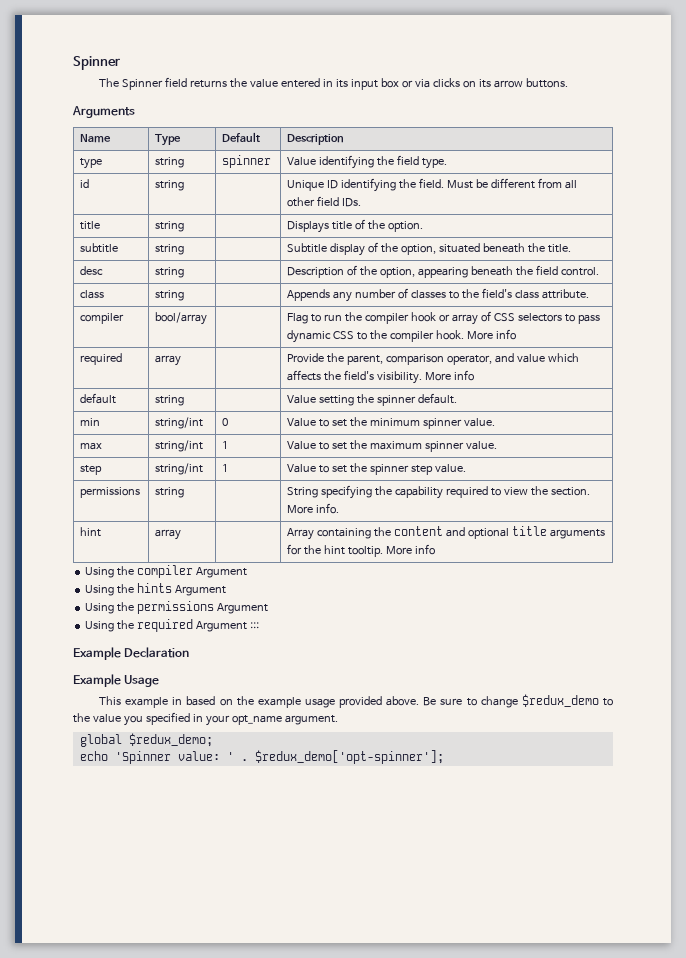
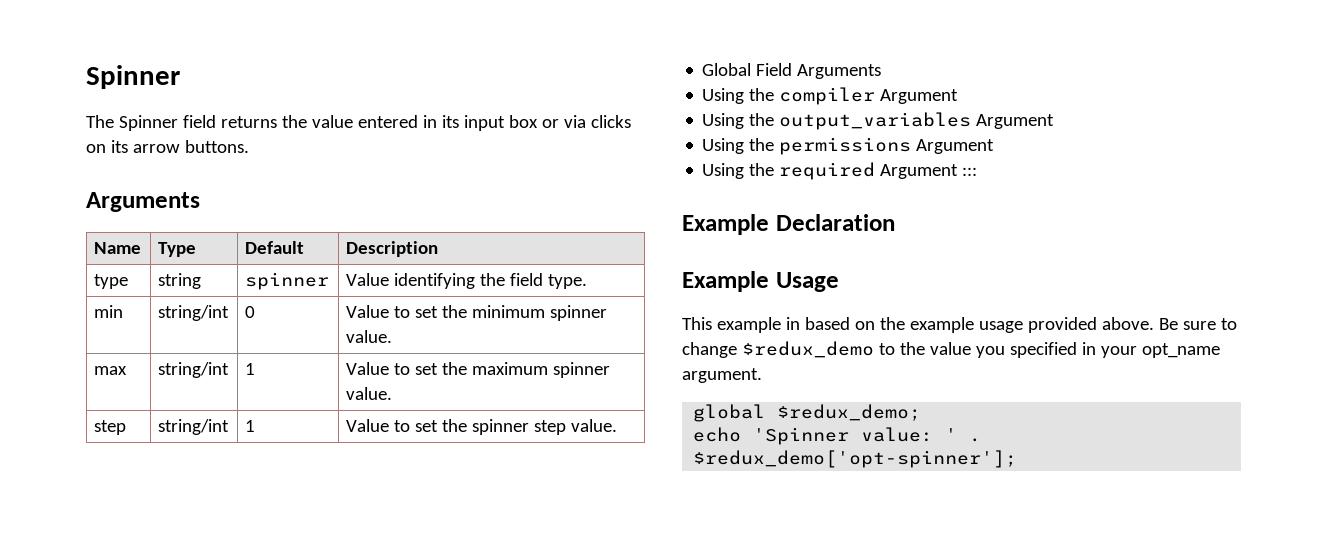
- id | string | | Unique ID identifying the field. Must be different from all other field IDs.
- title | string | | Displays title of the option.
- subtitle | string | | Subtitle display of the option, situated beneath the title.
- desc | string | | Description of the option, appearing beneath the field control.
- class | string | | Appends any number of classes to the field's class attribute.
- compiler | bool/array | | Flag to run the compiler hook or array of CSS selectors to pass dynamic CSS to the compiler hook. More info
- required | array | | Provide the parent, comparison operator, and value which affects the field's visibility. More info
- default | string | | Value setting the spinner default.
- permissions | string | | String specifying the capability required to view the section. More info.
- hint | array | | Array containing the content and optional title arguments for the hint tooltip. More info
+ Global Field Arguments
- Using the hints Argument
+ Using the output_variables Argument

